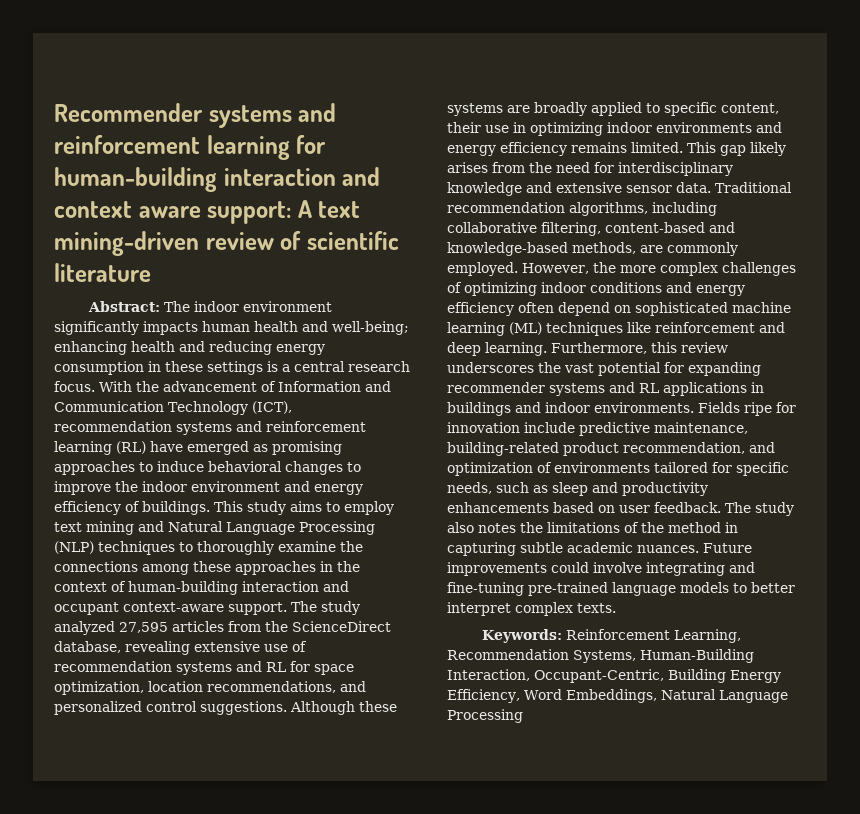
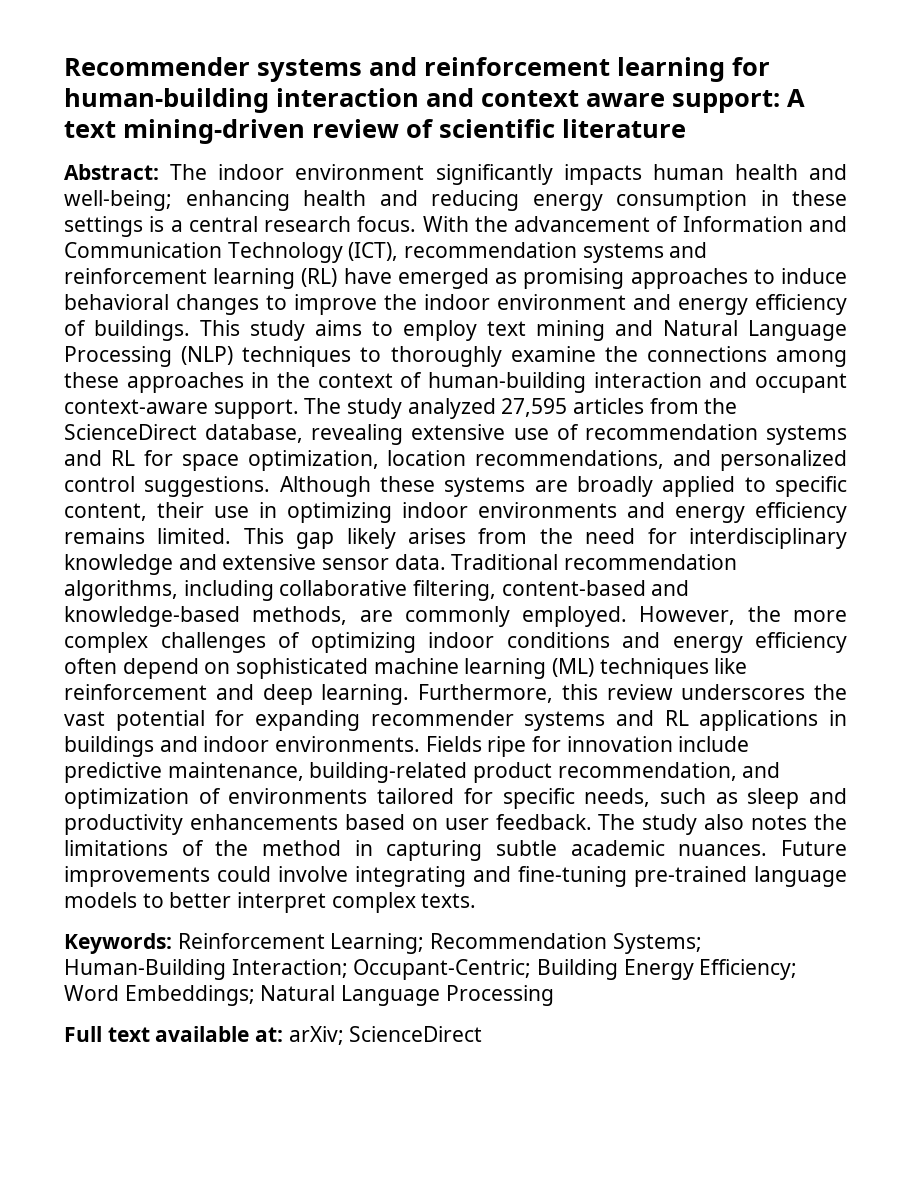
- Keywords: Reinforcement Learning, Recommendation Systems, Human-Building Interaction, Occupant-Centric, Building Energy Efficiency, Word Embeddings, Natural Language Processing
+ Keywords: Reinforcement Learning; Recommendation Systems; Human-Building Interaction; Occupant-Centric; Building Energy Efficiency; Word Embeddings; Natural Language Processing
+ Full text available at: arXiv; ScienceDirect

